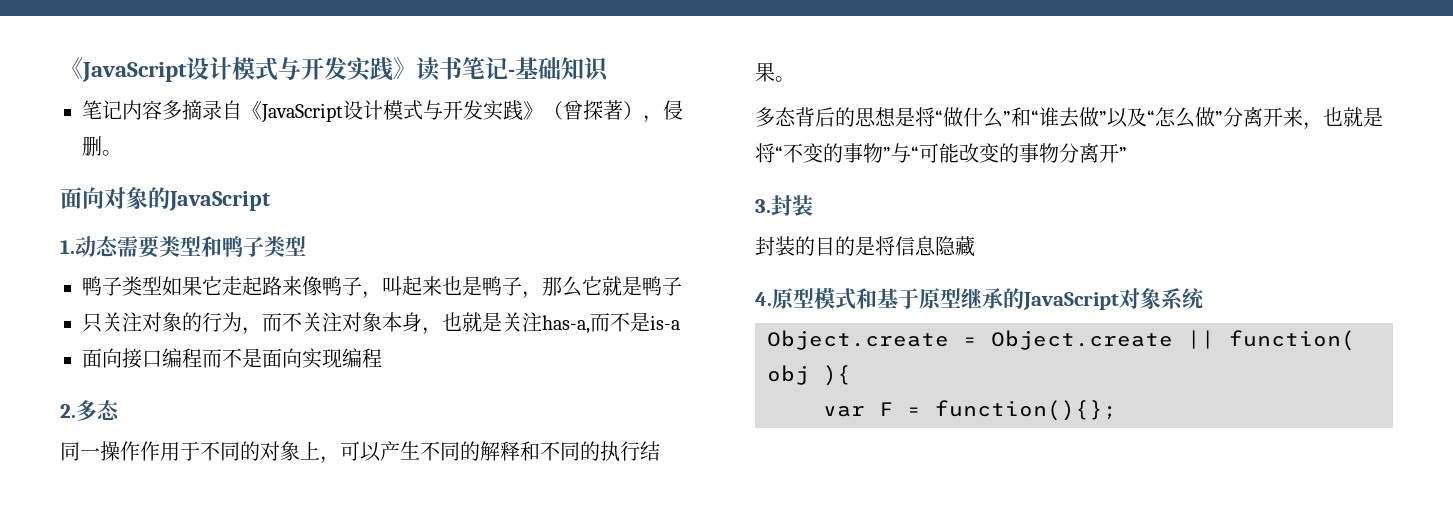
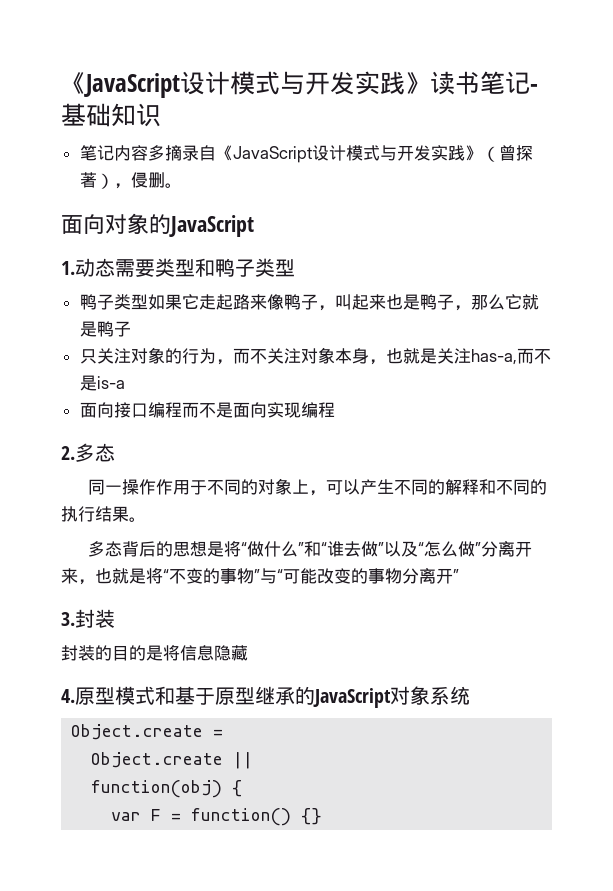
- Object.create = Object.create || function( obj ){
+ Object.create =
+ Object.create ||
+ function(obj) {
- var F = function(){};
+ var F = function() {}

